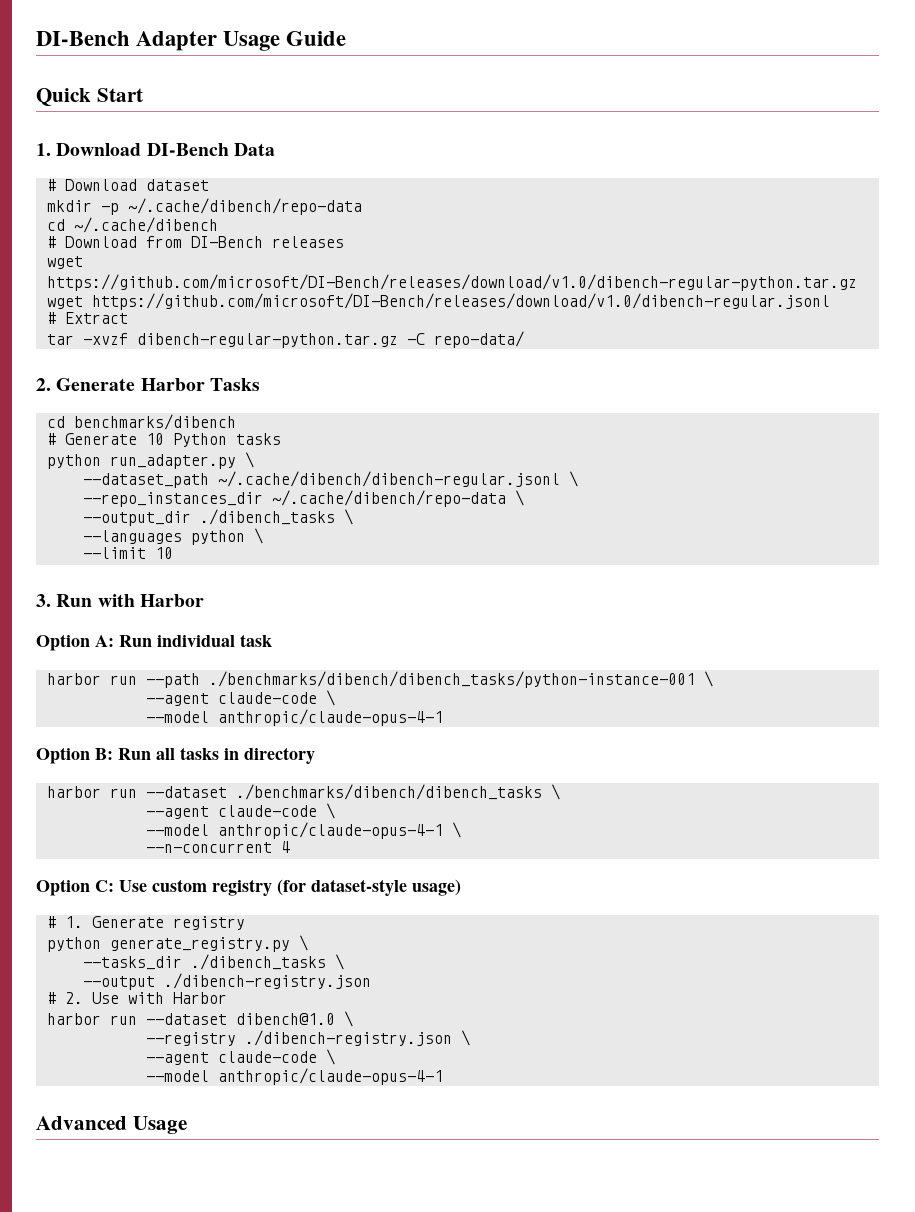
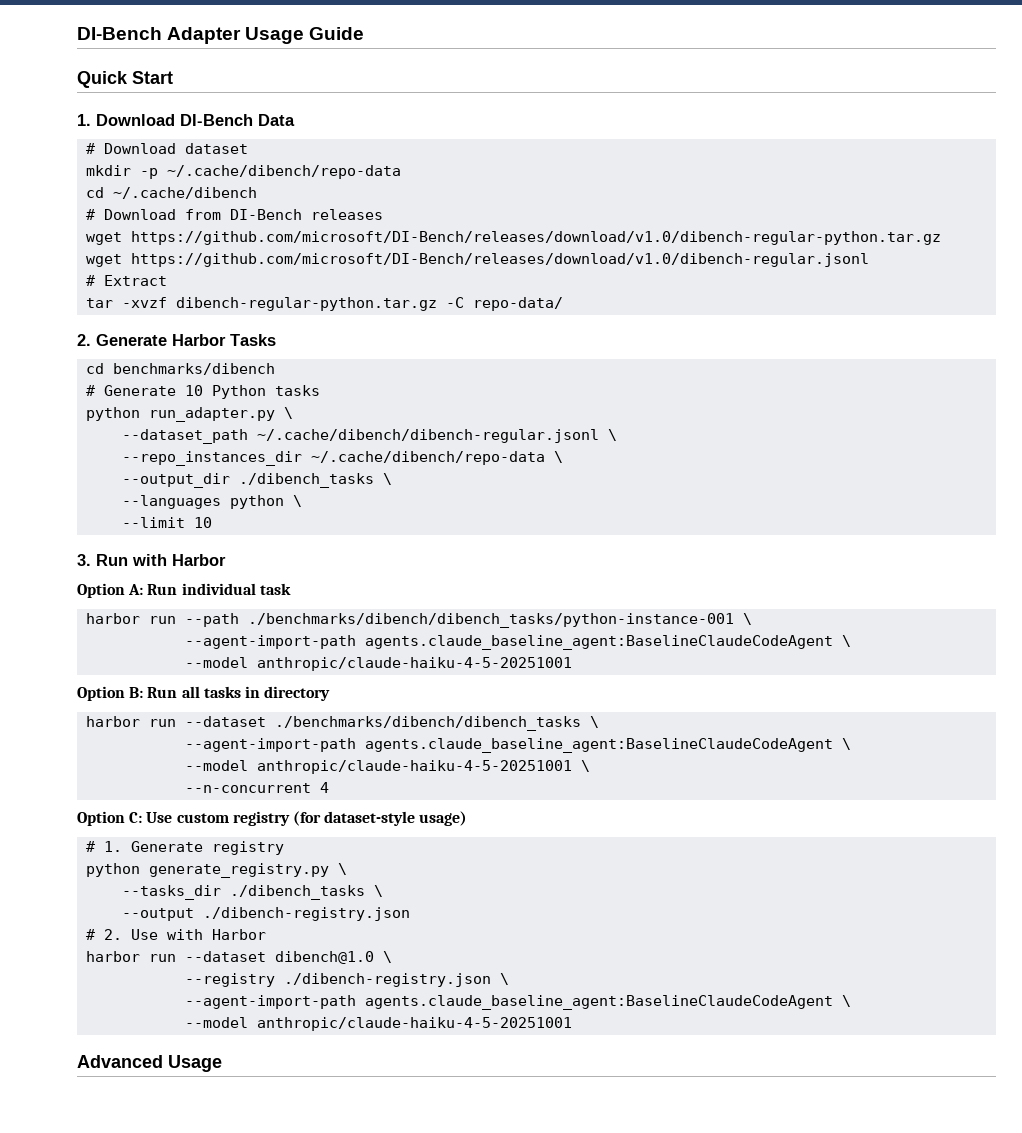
  harbor run --path ./benchmarks/dibench/dibench_tasks/python-instance-001 \
- --agent claude-code \
- --model anthropic/claude-opus-4-1
+ --agent-import-path agents.claude_baseline_agent:BaselineClaudeCodeAgent \
+ --model anthropic/claude-haiku-4-5-20251001
  harbor run --dataset ./benchmarks/dibench/dibench_tasks \
- --agent claude-code \
- --model anthropic/claude-opus-4-1 \
+ --agent-import-path agents.claude_baseline_agent:BaselineClaudeCodeAgent \
+ --model anthropic/claude-haiku-4-5-20251001 \
  --registry ./dibench-registry.json \
- --agent claude-code \
- --model anthropic/claude-opus-4-1
+ --agent-import-path agents.claude_baseline_agent:BaselineClaudeCodeAgent \
+ --model anthropic/claude-haiku-4-5-20251001

